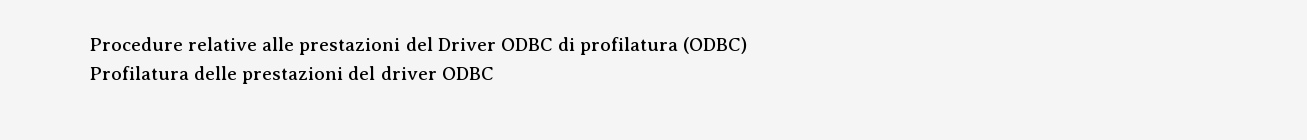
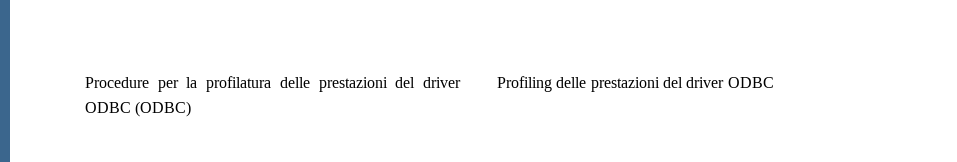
- Procedure relative alle prestazioni del Driver ODBC di profilatura (ODBC)
- Profilatura delle prestazioni del driver ODBC
+ Procedure per la profilatura delle prestazioni del driver ODBC (ODBC)
+ Profiling delle prestazioni del driver ODBC

